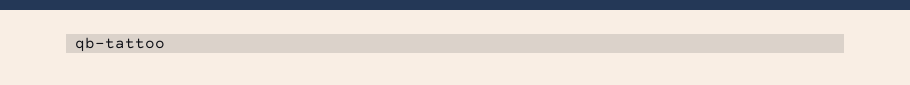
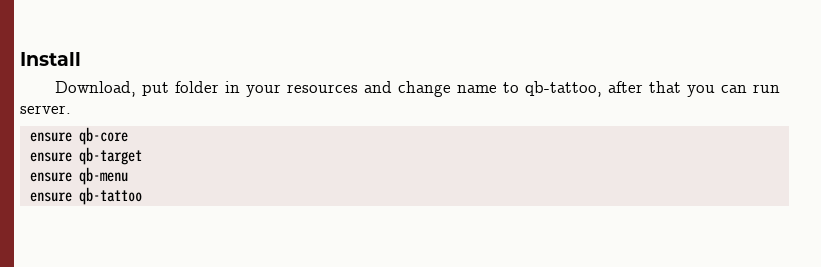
- qb-tattoo
+ Install
+ Download, put folder in your resources and change name to qb-tattoo, after that you can run server.
+ ensure qb-core
+ ensure qb-target
+ ensure qb-menu
+ ensure qb-tattoo

